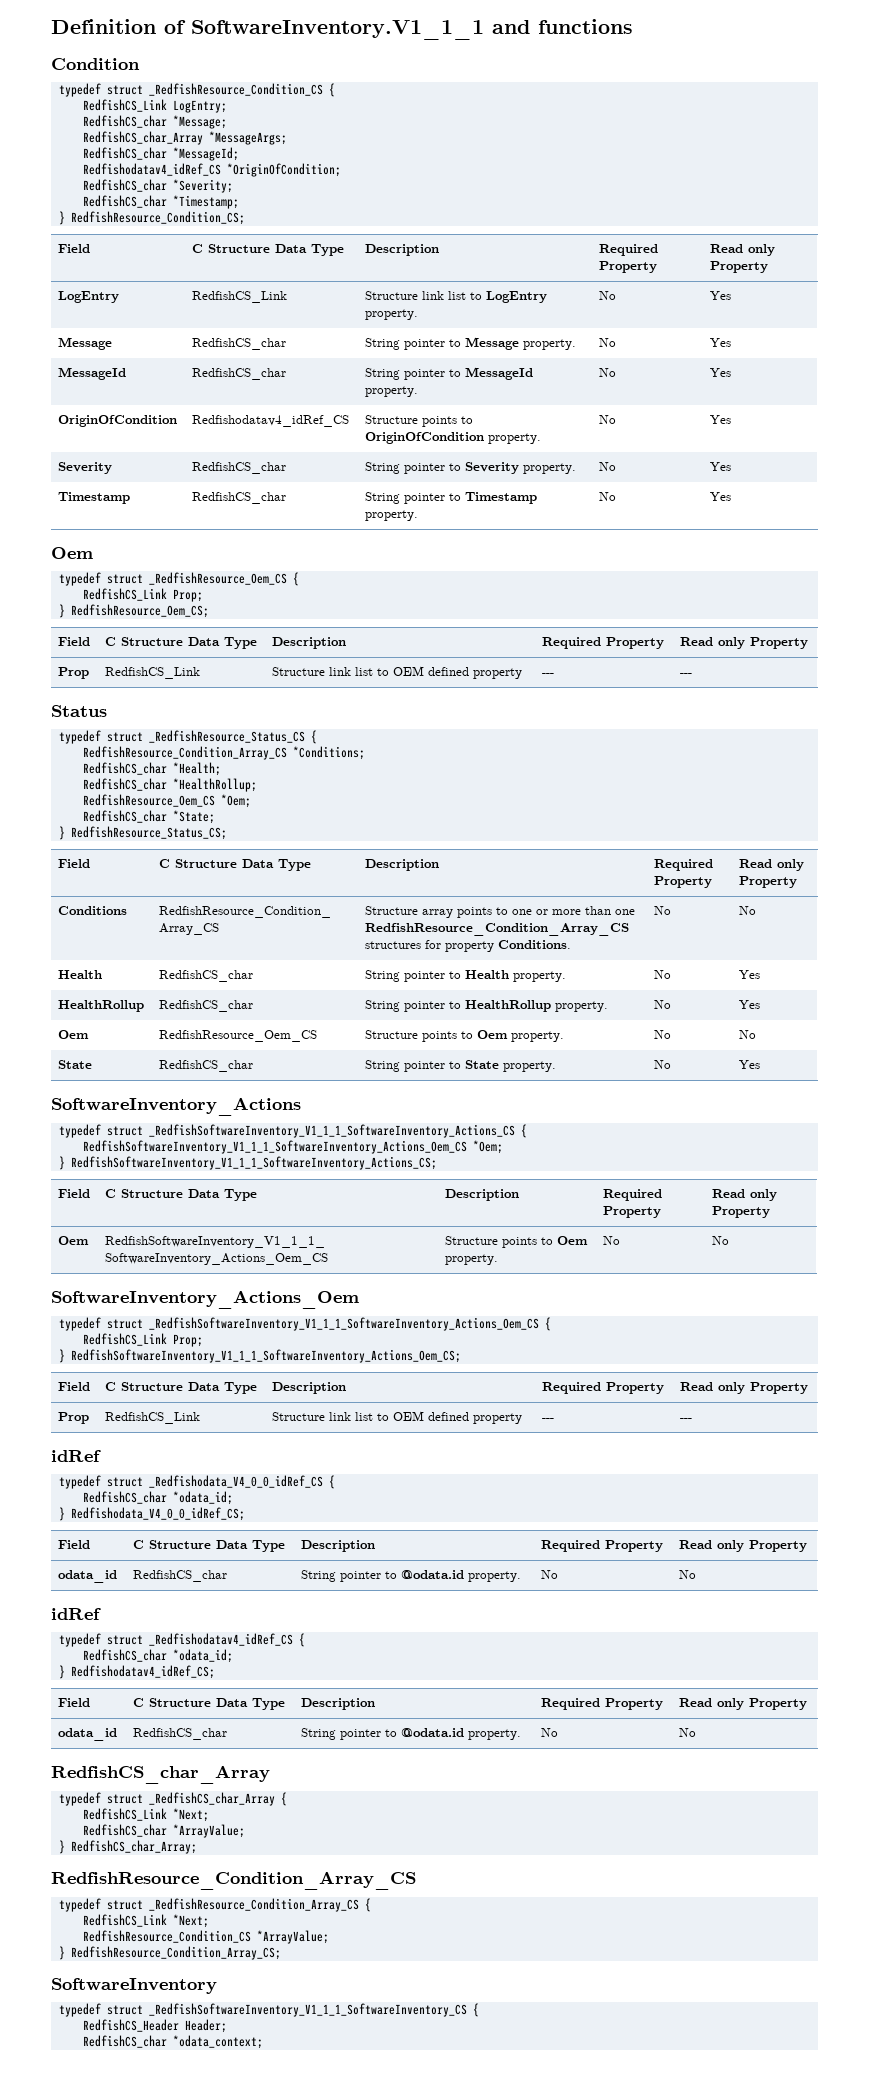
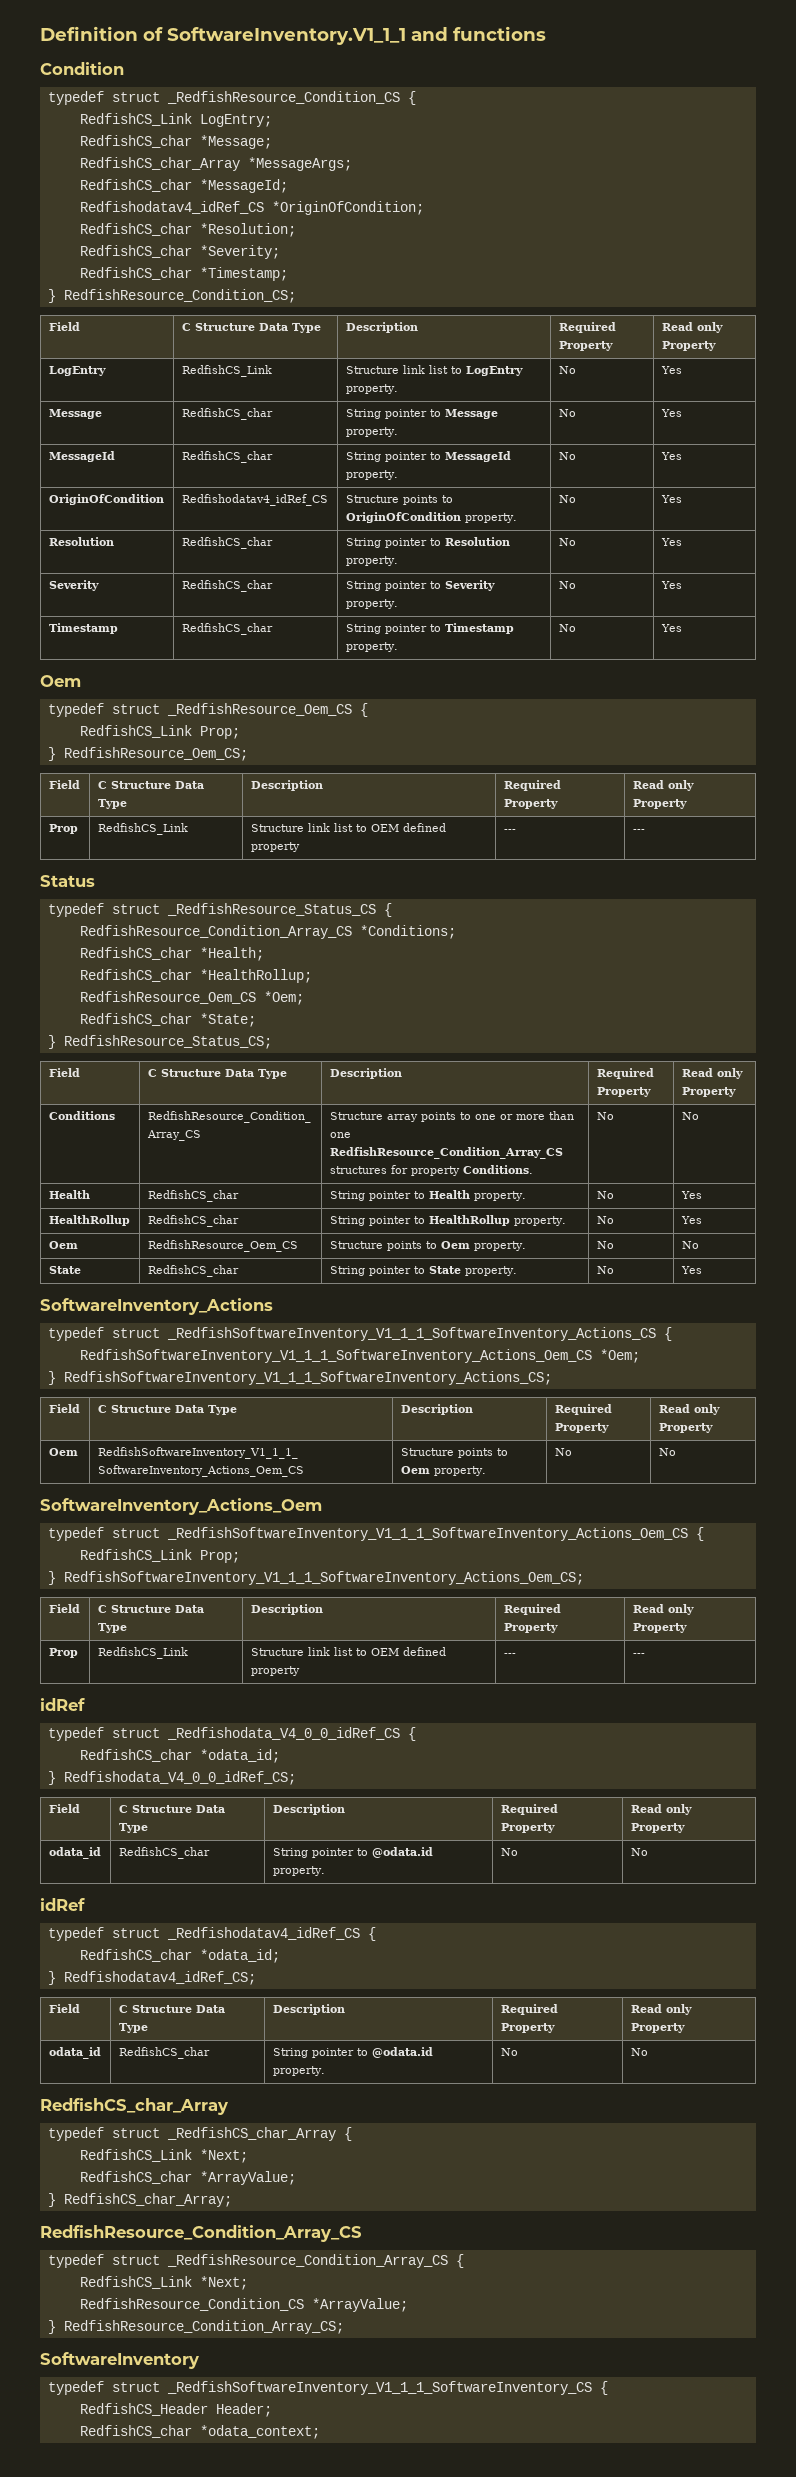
+ RedfishCS_char *Resolution;
+ Resolution | RedfishCS_char | String pointer to Resolution property. | No | Yes

